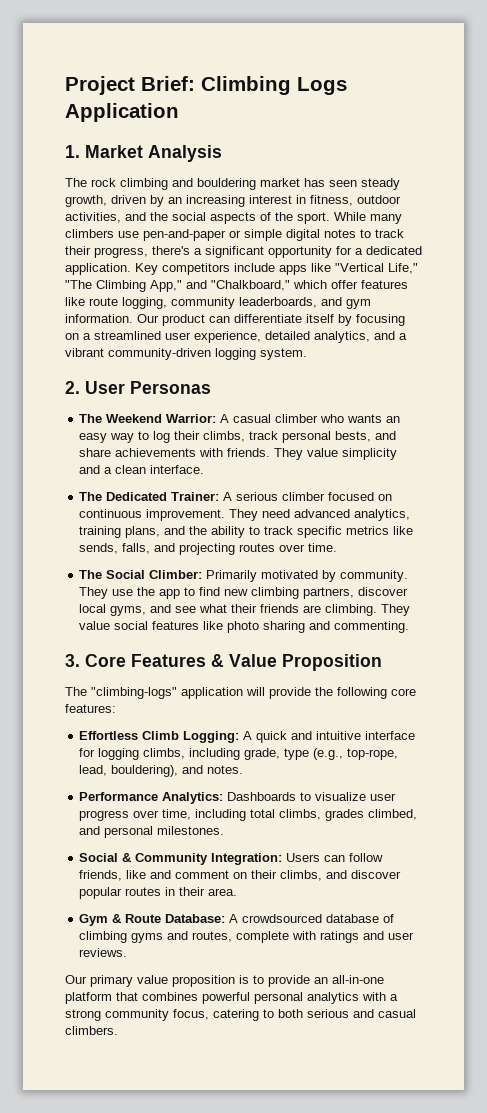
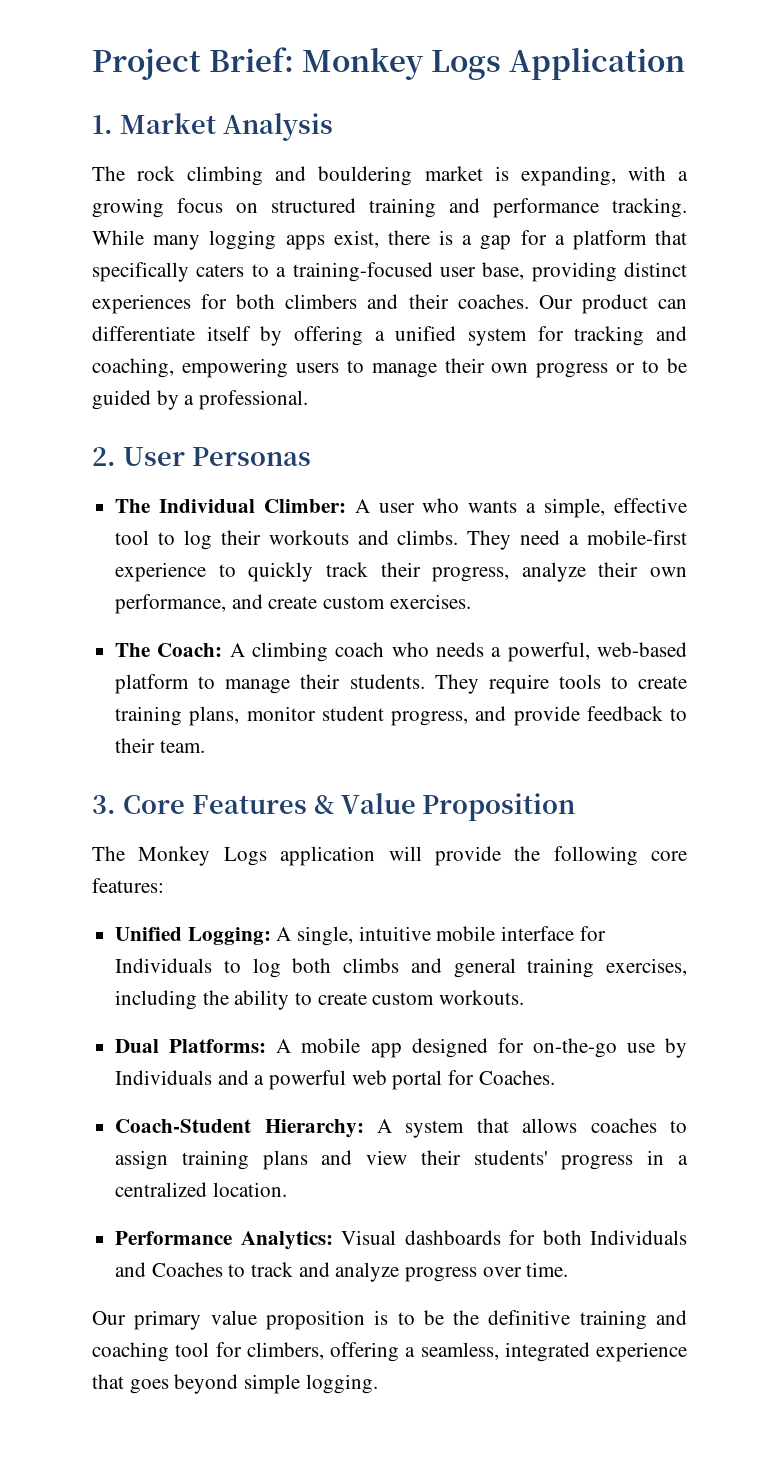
- Project Brief: Climbing Logs Application
+ Project Brief: Monkey Logs Application
- The rock climbing and bouldering market has seen steady growth, driven by an increasing interest in fitness, outdoor activities, and the social aspects of the sport. While many climbers use pen-and-paper or simple digital notes to track their progress, there's a significant opportunity for a dedicated application. Key competitors include apps like "Vertical Life," "The Climbing App," and "Chalkboard," which offer features like route logging, community leaderboards, and gym information.
+ The rock climbing and bouldering market is expanding, with a growing focus on structured training and performance tracking. While many logging apps exist, there is a gap for a platform that specifically caters to a training-focused user base, providing distinct experiences for both climbers and their coaches.
- Our product can differentiate itself by focusing on a streamlined user experience, detailed analytics, and a vibrant community-driven logging system.
+ Our product can differentiate itself by offering a unified system for tracking and coaching, empowering users to manage their own progress or to be guided by a professional.
  2. User Personas
- The Weekend Warrior: A casual climber who wants an easy way to log their climbs, track personal bests, and share achievements with friends. They value simplicity and a clean interface.
- The Dedicated Trainer: A serious climber focused on continuous improvement. They need advanced analytics, training plans, and the ability to track specific metrics like sends, falls, and projecting routes over time.
- The Social Climber: Primarily motivated by community. They use the app to find new climbing partners, discover local gyms, and see what their friends are climbing. They value social features like photo sharing and commenting.
+ The Individual Climber: A user who wants a simple, effective tool to log their workouts and climbs. They need a mobile-first experience to quickly track their progress, analyze their own performance, and create custom exercises.
+ The Coach: A climbing coach who needs a powerful, web-based platform to manage their students. They require tools to create training plans, monitor student progress, and provide feedback to their team.
- The "climbing-logs" application will provide the following core features:
+ The Monkey Logs application will provide the following core features:
- Effortless Climb Logging: A quick and intuitive interface for logging climbs, including grade, type (e.g., top-rope, lead, bouldering), and notes.
- Performance Analytics: Dashboards to visualize user progress over time, including total climbs, grades climbed, and personal milestones.
- Social & Community Integration: Users can follow friends, like and comment on their climbs, and discover popular routes in their area.
- Gym & Route Database: A crowdsourced database of climbing gyms and routes, complete with ratings and user reviews.
+ Unified Logging: A single, intuitive mobile interface for Individuals to log both climbs and general training exercises, including the ability to create custom workouts.
+ Dual Platforms: A mobile app designed for on-the-go use by Individuals and a powerful web portal for Coaches.
+ Coach-Student Hierarchy: A system that allows coaches to assign training plans and view their students' progress in a centralized location.
+ Performance Analytics: Visual dashboards for both Individuals and Coaches to track and analyze progress over time.
- Our primary value proposition is to provide an all-in-one platform that combines powerful personal analytics with a strong community focus, catering to both serious and casual climbers.
+ Our primary value proposition is to be the definitive training and coaching tool for climbers, offering a seamless, integrated experience that goes beyond simple logging.

